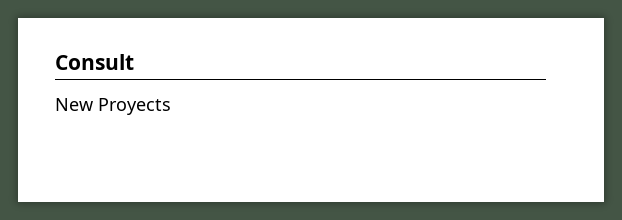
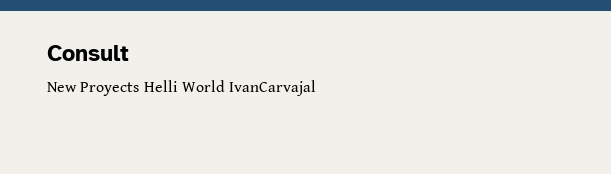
- New Proyects
+ New Proyects Helli World IvanCarvajal

